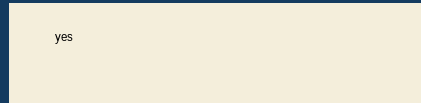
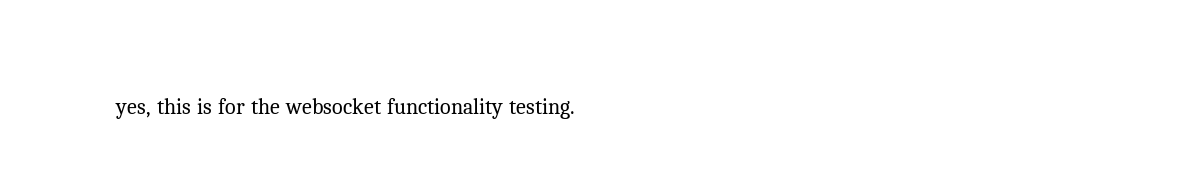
- yes
+ yes, this is for the websocket functionality testing.

